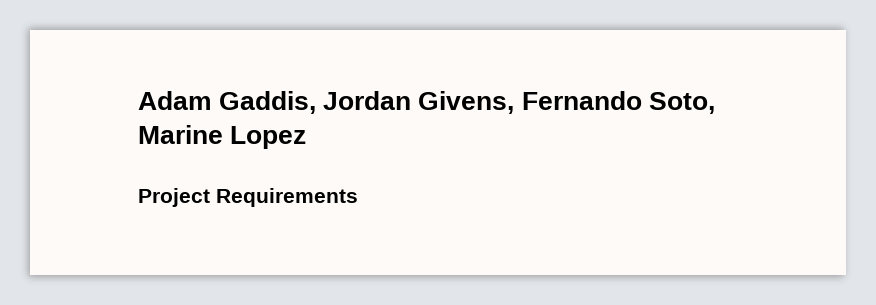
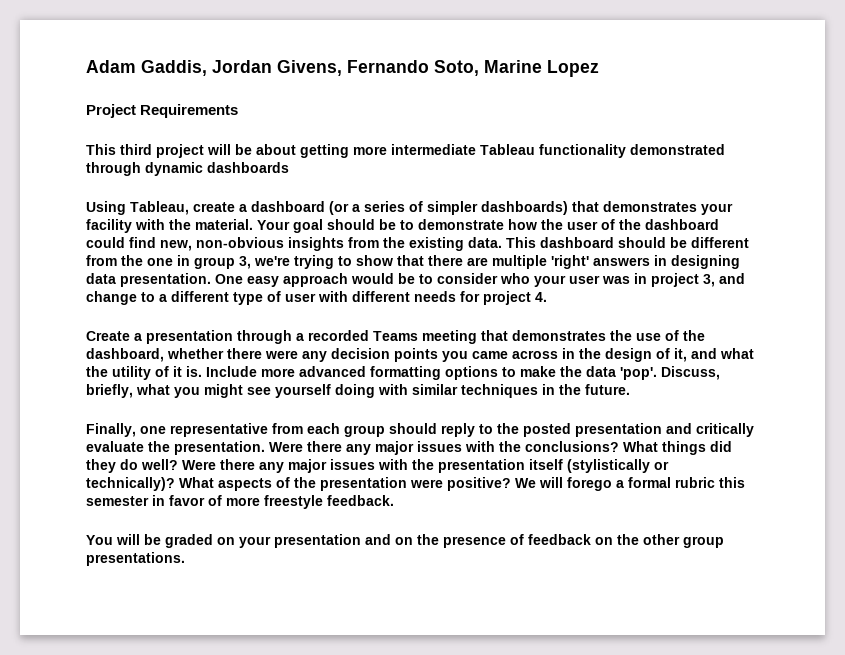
+ This third project will be about getting more intermediate Tableau functionality demonstrated through dynamic dashboards
+ Using Tableau, create a dashboard (or a series of simpler dashboards) that demonstrates your facility with the material. Your goal should be to demonstrate how the user of the dashboard could find new, non-obvious insights from the existing data. This dashboard should be different from the one in group 3, we're trying to show that there are multiple 'right' answers in designing data presentation. One easy approach would be to consider who your user was in project 3, and change to a different type of user with different needs for project 4.
+ Create a presentation through a recorded Teams meeting that demonstrates the use of the dashboard, whether there were any decision points you came across in the design of it, and what the utility of it is. Include more advanced formatting options to make the data 'pop'. Discuss, briefly, what you might see yourself doing with similar techniques in the future.
+ Finally, one representative from each group should reply to the posted presentation and critically evaluate the presentation. Were there any major issues with the conclusions? What things did they do well? Were there any major issues with the presentation itself (stylistically or technically)? What aspects of the presentation were positive? We will forego a formal rubric this semester in favor of more freestyle feedback.
+ You will be graded on your presentation and on the presence of feedback on the other group presentations.

